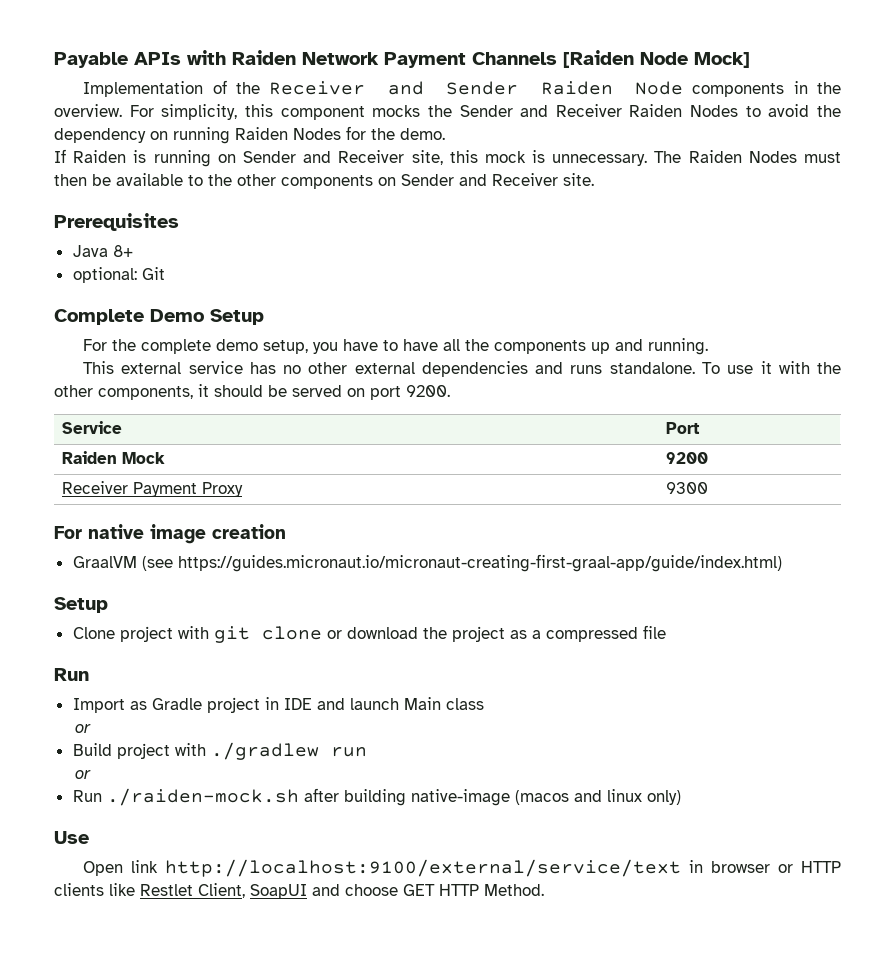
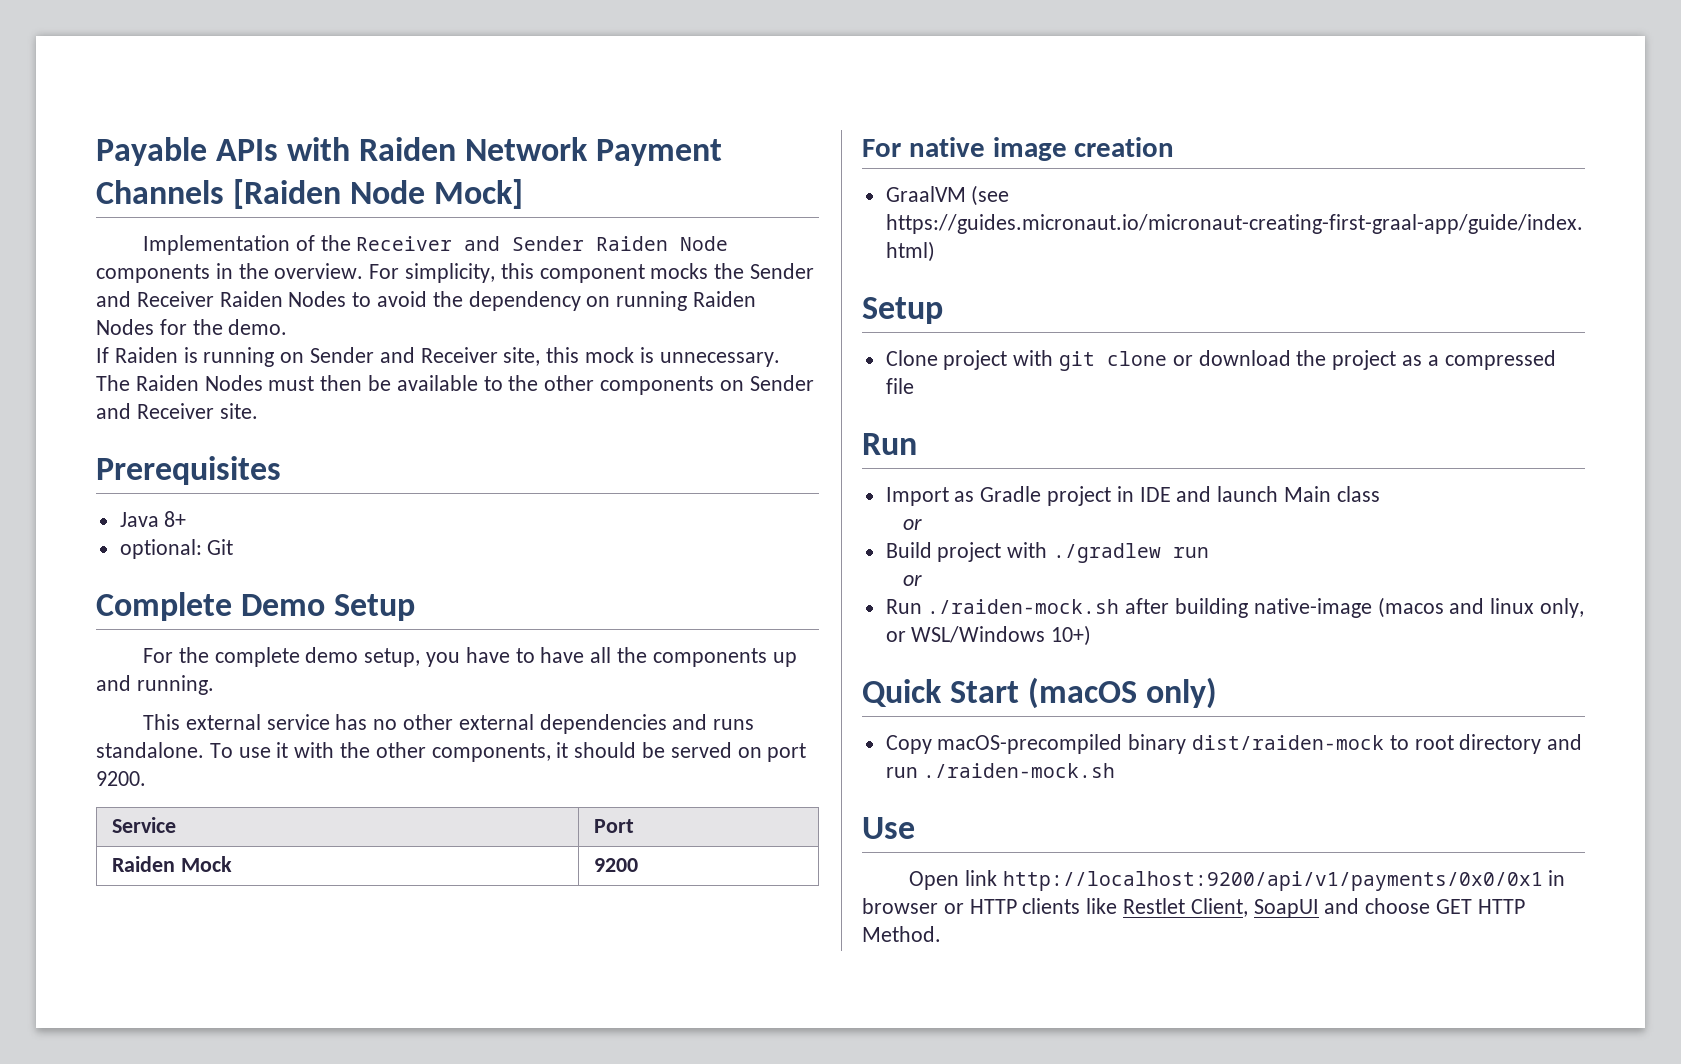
- Receiver Payment Proxy | 9300
- Run ./raiden-mock.sh after building native-image (macos and linux only)
+ Run ./raiden-mock.sh after building native-image (macos and linux only, or WSL/Windows 10+)
+ Quick Start (macOS only)
+ Copy macOS-precompiled binary dist/raiden-mock to root directory and run ./raiden-mock.sh
- Open link http://localhost:9100/external/service/text in browser or HTTP clients like Restlet Client, SoapUI and choose GET HTTP Method.
+ Open link http://localhost:9200/api/v1/payments/0x0/0x1 in browser or HTTP clients like Restlet Client, SoapUI and choose GET HTTP Method.

